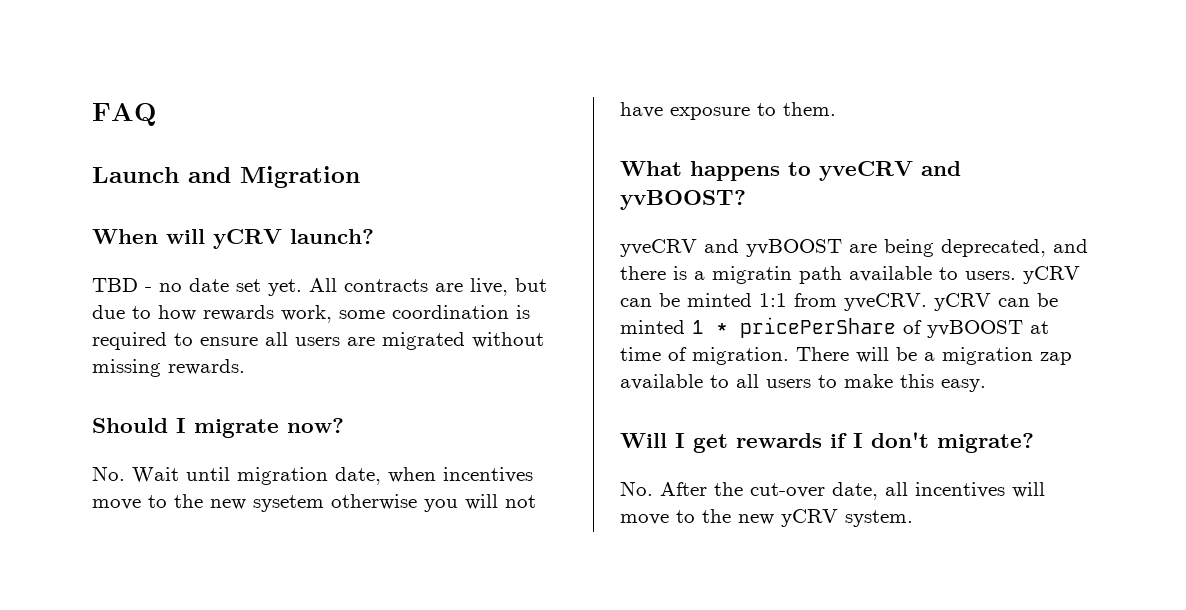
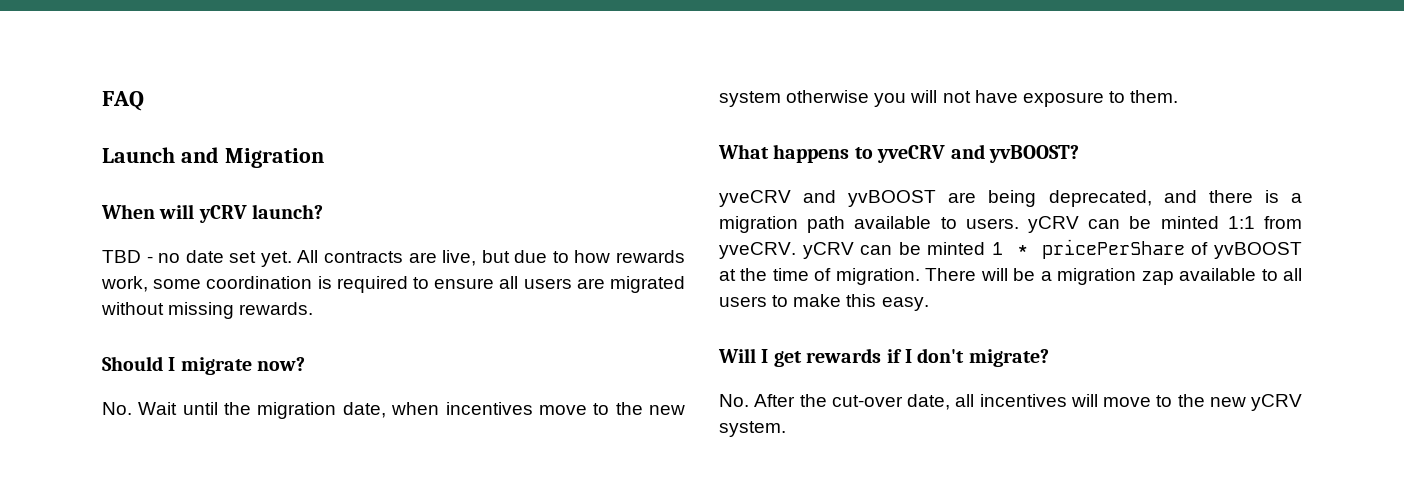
- No. Wait until migration date, when incentives move to the new sysetem otherwise you will not have exposure to them.
+ No. Wait until the migration date, when incentives move to the new system otherwise you will not have exposure to them.
- yveCRV and yvBOOST are being deprecated, and there is a migratin path available to users. yCRV can be minted 1:1 from yveCRV. yCRV can be minted 1 * pricePerShare of yvBOOST at time of migration.
+ yveCRV and yvBOOST are being deprecated, and there is a migration path available to users. yCRV can be minted 1:1 from yveCRV. yCRV can be minted 1 * pricePerShare of yvBOOST at the time of migration.

